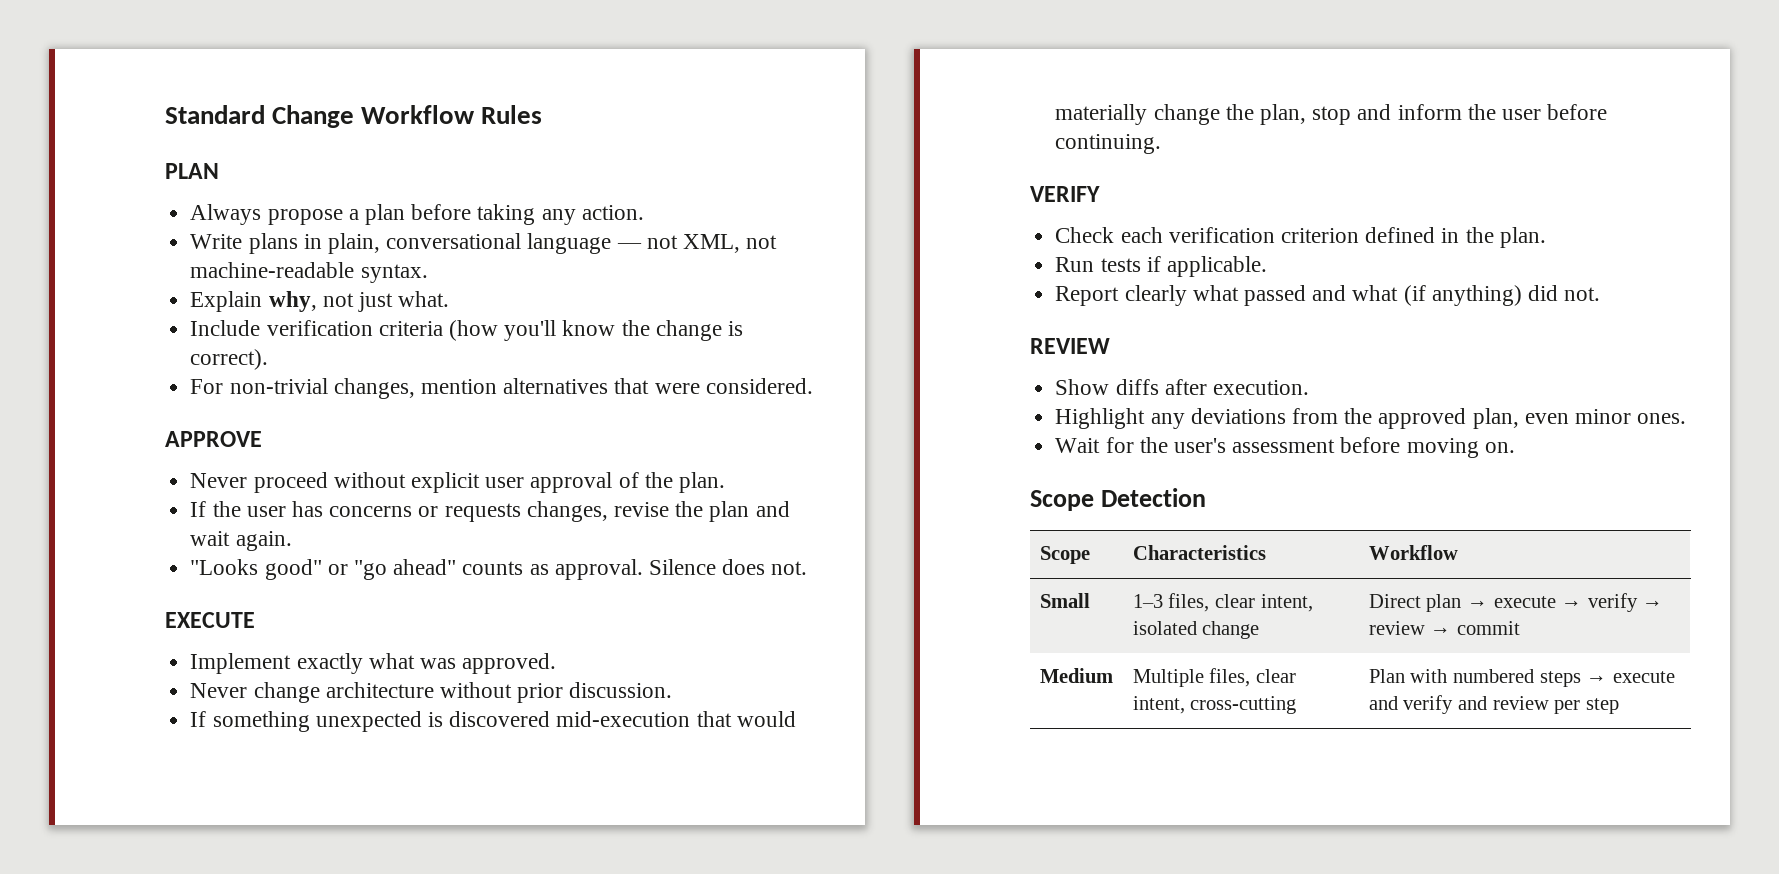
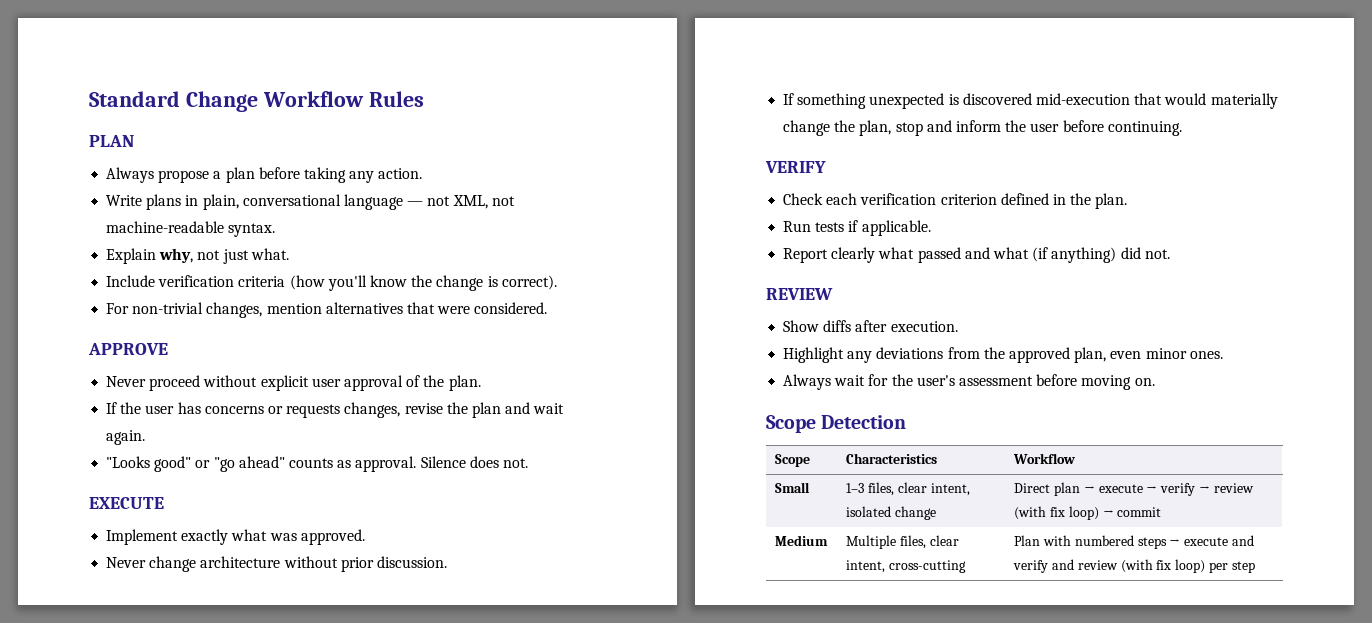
- Wait for the user's assessment before moving on.
+ Always wait for the user's assessment before moving on.
- Small | 1–3 files, clear intent, isolated change | Direct plan → execute → verify → review → commit
+ Small | 1–3 files, clear intent, isolated change | Direct plan → execute → verify → review (with fix loop) → commit
- Medium | Multiple files, clear intent, cross-cutting | Plan with numbered steps → execute and verify and review per step
+ Medium | Multiple files, clear intent, cross-cutting | Plan with numbered steps → execute and verify and review (with fix loop) per step

